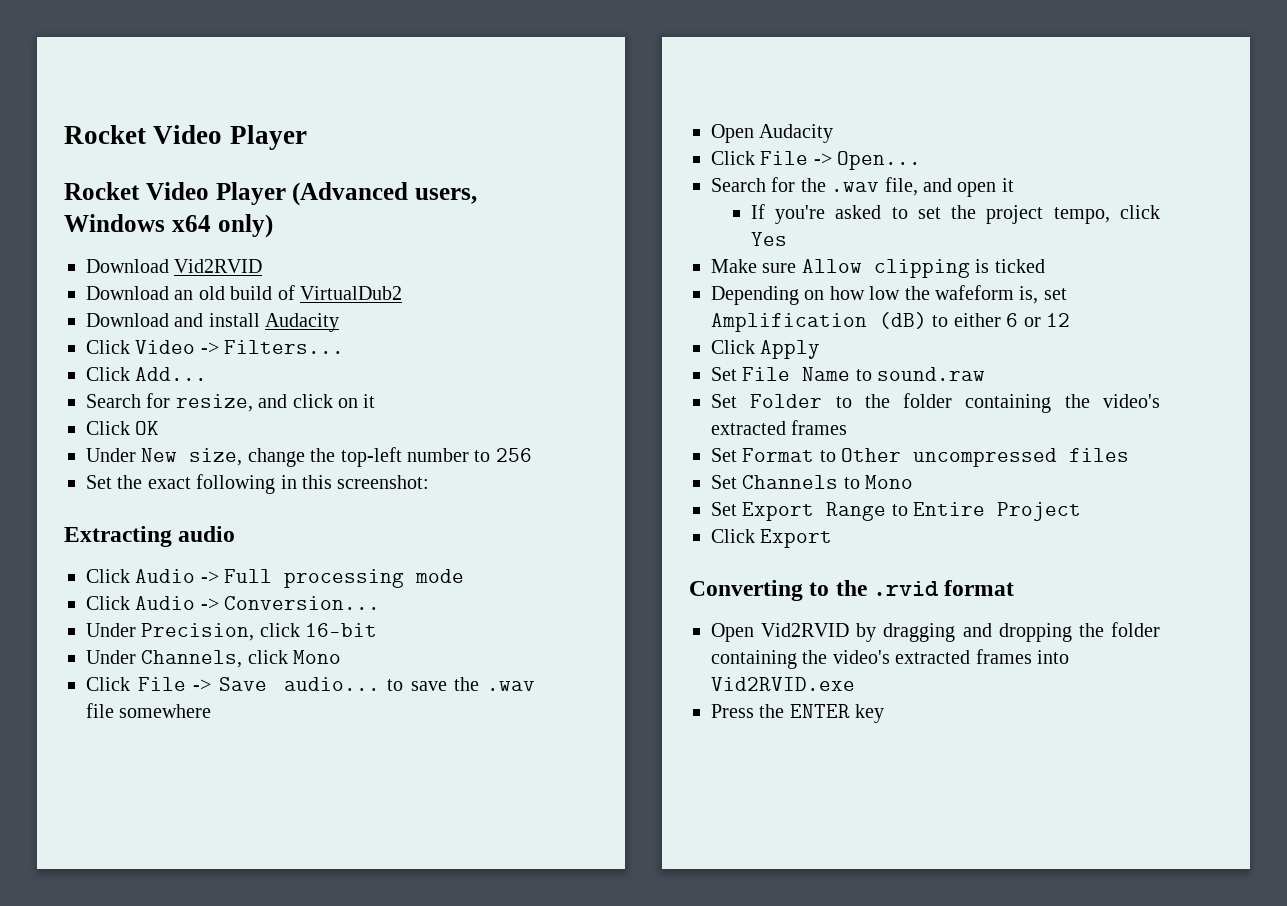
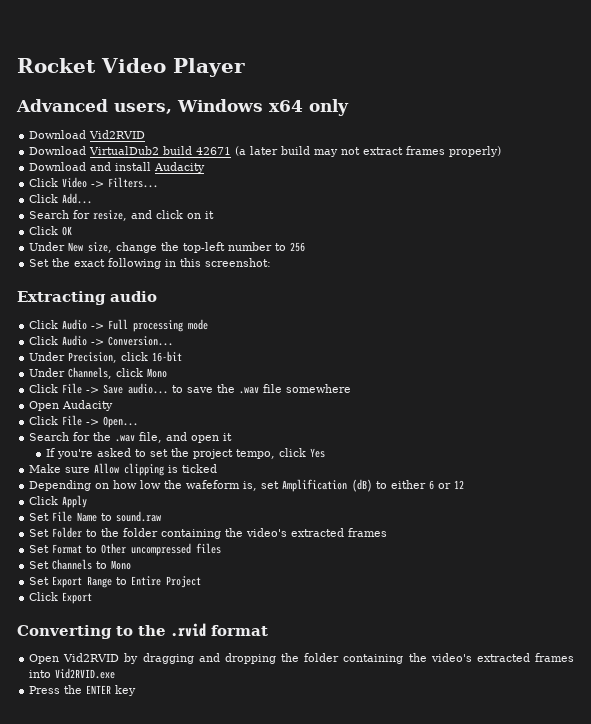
- Rocket Video Player (Advanced users, Windows x64 only)
+ Advanced users, Windows x64 only
- Download an old build of VirtualDub2
+ Download VirtualDub2 build 42671 (a later build may not extract frames properly)

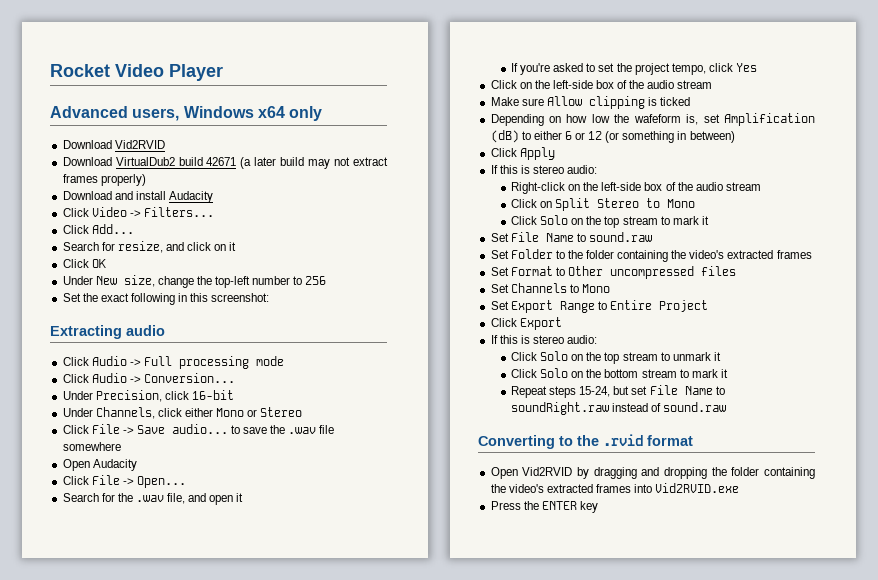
- Under Channels, click Mono
+ Under Channels, click either Mono or Stereo
+ Click on the left-side box of the audio stream
- Depending on how low the wafeform is, set Amplification (dB) to either 6 or 12
+ Depending on how low the wafeform is, set Amplification (dB) to either 6 or 12 (or something in between)
  Click Apply
+ If this is stereo audio:
+ Right-click on the left-side box of the audio stream
+ Click on Split Stereo to Mono
+ Click Solo on the top stream to mark it
  Click Export
+ If this is stereo audio:
+ Click Solo on the top stream to unmark it
+ Click Solo on the bottom stream to mark it
+ Repeat steps 15-24, but set File Name to soundRight.raw instead of sound.raw

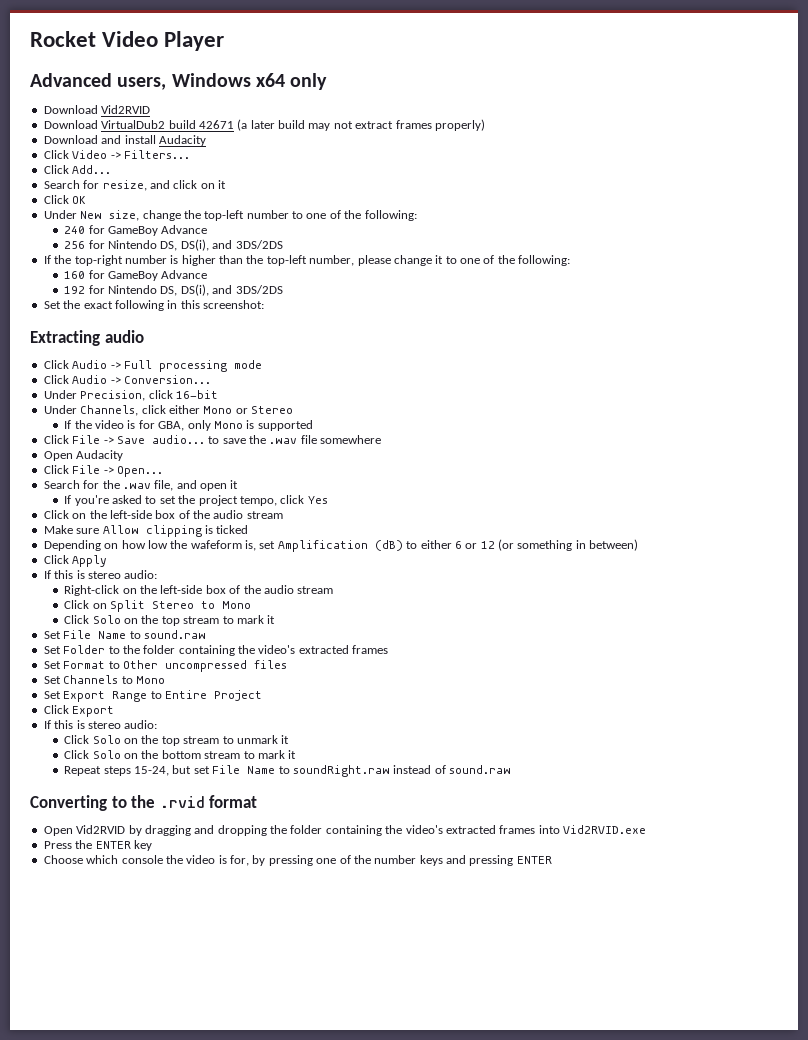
- Under New size, change the top-left number to 256
+ Under New size, change the top-left number to one of the following:
+ 240 for GameBoy Advance
+ 256 for Nintendo DS, DS(i), and 3DS/2DS
+ If the top-right number is higher than the top-left number, please change it to one of the following:
+ 160 for GameBoy Advance
+ 192 for Nintendo DS, DS(i), and 3DS/2DS
+ If the video is for GBA, only Mono is supported
+ Choose which console the video is for, by pressing one of the number keys and pressing ENTER

